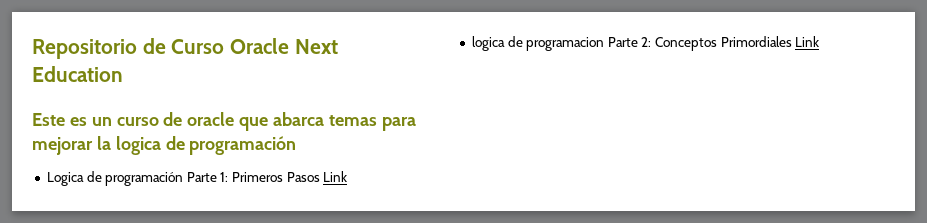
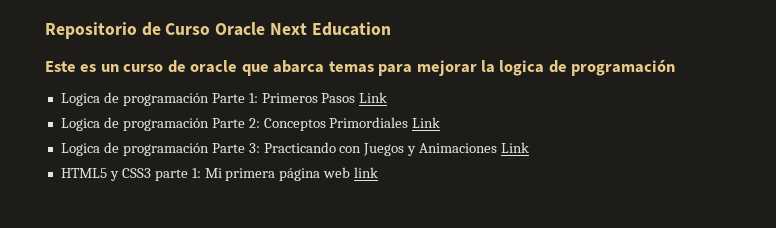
- logica de programacion Parte 2: Conceptos Primordiales Link
+ Logica de programación Parte 2: Conceptos Primordiales Link
+ Logica de programación Parte 3: Practicando con Juegos y Animaciones Link
+ HTML5 y CSS3 parte 1: Mi primera página web link

